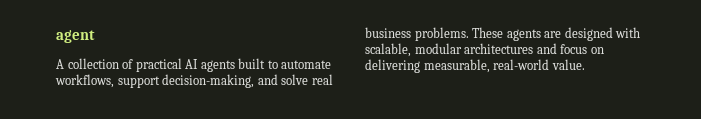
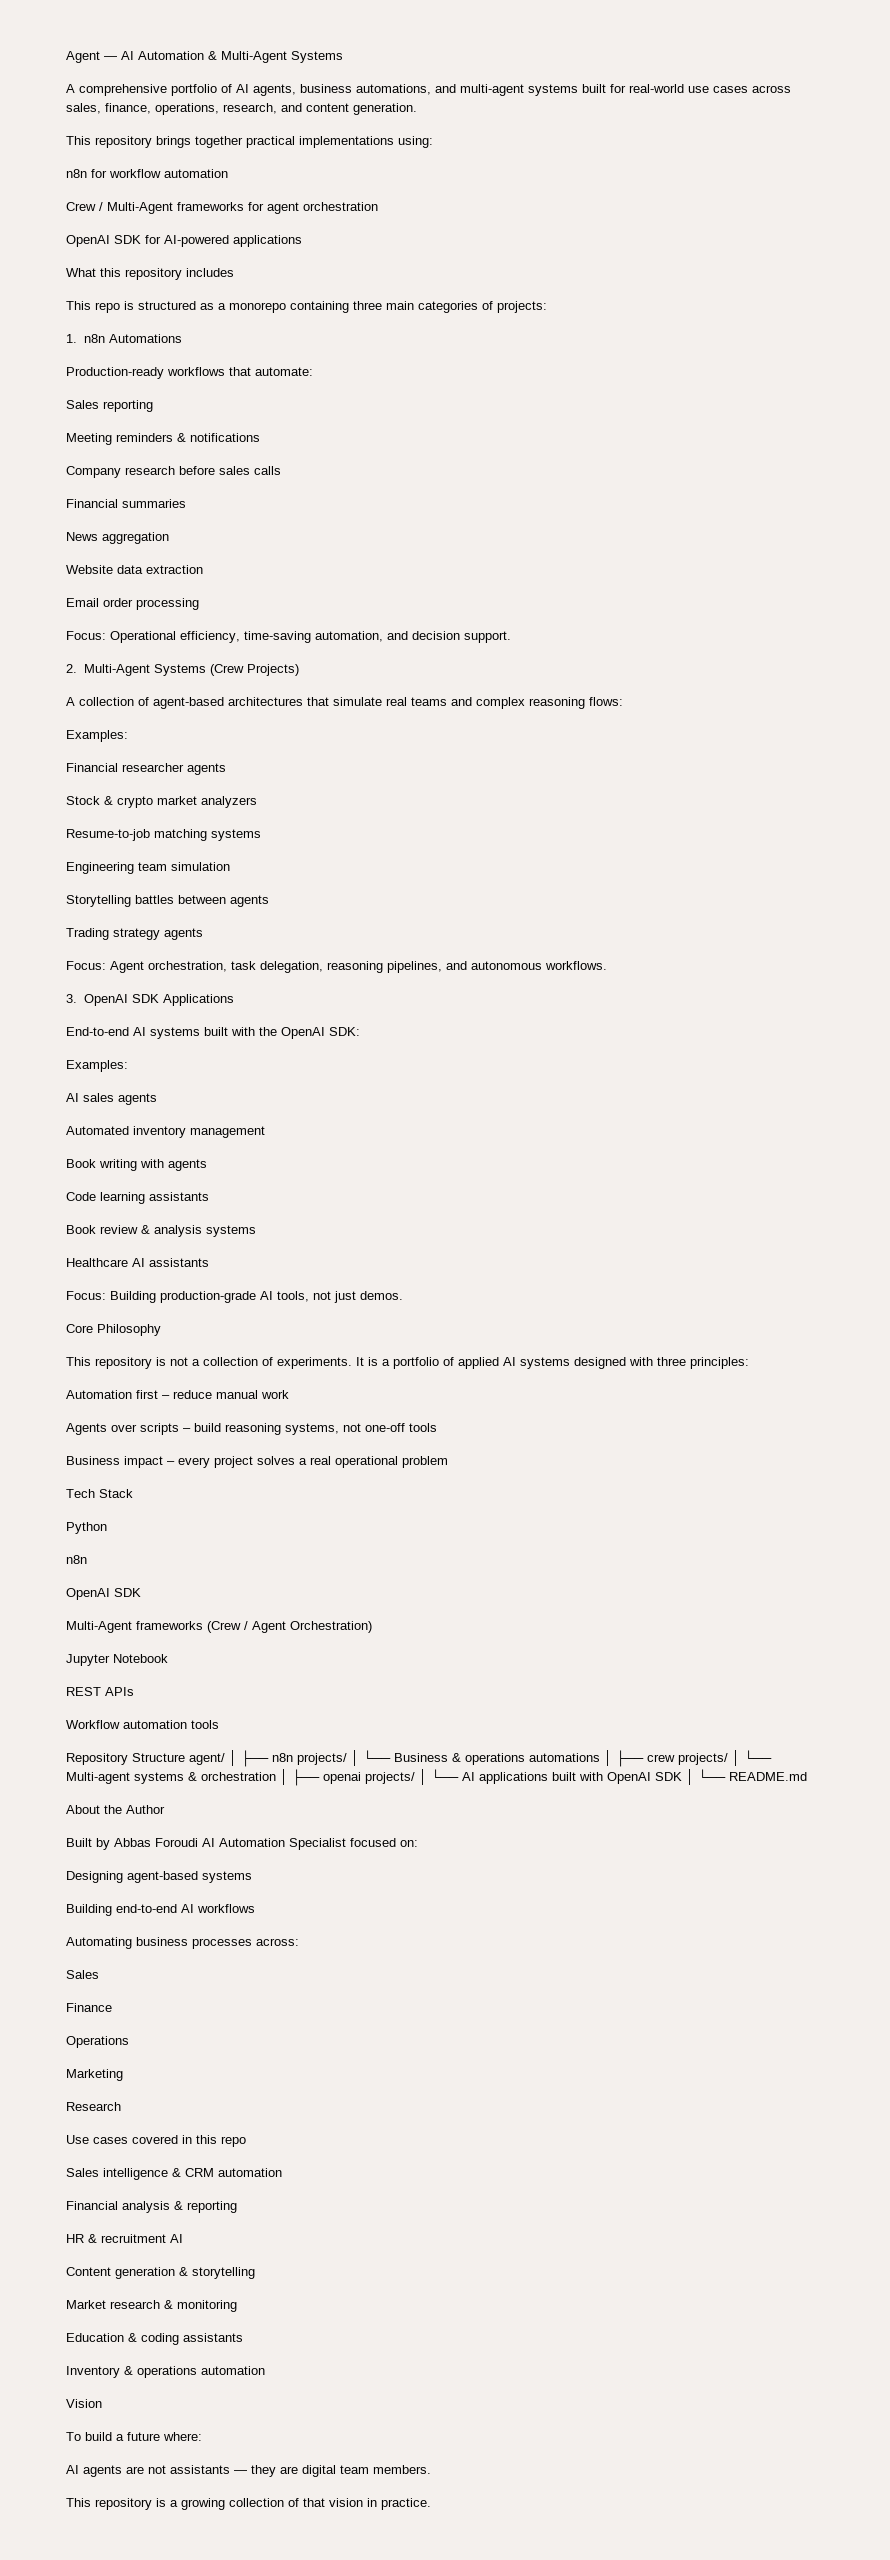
- agent
- A collection of practical AI agents built to automate workflows, support decision-making, and solve real business problems. These agents are designed with scalable, modular architectures and focus on delivering measurable, real-world value.
+ Agent — AI Automation & Multi-Agent Systems
+ A comprehensive portfolio of AI agents, business automations, and multi-agent systems built for real-world use cases across sales, finance, operations, research, and content generation.
+ This repository brings together practical implementations using:
+ n8n for workflow automation
+ Crew / Multi-Agent frameworks for agent orchestration
+ OpenAI SDK for AI-powered applications
+ What this repository includes
+ This repo is structured as a monorepo containing three main categories of projects:
+ 1. n8n Automations
+ Production-ready workflows that automate:
+ Sales reporting
+ Meeting reminders & notifications
+ Company research before sales calls
+ Financial summaries
+ News aggregation
+ Website data extraction
+ Email order processing
+ Focus: Operational efficiency, time-saving automation, and decision support.
+ 2. Multi-Agent Systems (Crew Projects)
+ A collection of agent-based architectures that simulate real teams and complex reasoning flows:
+ Examples:
+ Financial researcher agents
+ Stock & crypto market analyzers
+ Resume-to-job matching systems
+ Engineering team simulation
+ Storytelling battles between agents
+ Trading strategy agents
+ Focus: Agent orchestration, task delegation, reasoning pipelines, and autonomous workflows.
+ 3. OpenAI SDK Applications
+ End-to-end AI systems built with the OpenAI SDK:
+ Examples:
+ AI sales agents
+ Automated inventory management
+ Book writing with agents
+ Code learning assistants
+ Book review & analysis systems
+ Healthcare AI assistants
+ Focus: Building production-grade AI tools, not just demos.
+ Core Philosophy
+ This repository is not a collection of experiments. It is a portfolio of applied AI systems designed with three principles:
+ Automation first – reduce manual work
+ Agents over scripts – build reasoning systems, not one-off tools
+ Business impact – every project solves a real operational problem
+ Tech Stack
+ Python
+ n8n
+ OpenAI SDK
+ Multi-Agent frameworks (Crew / Agent Orchestration)
+ Jupyter Notebook
+ REST APIs
+ Workflow automation tools
+ Repository Structure agent/ │ ├── n8n projects/ │ └── Business & operations automations │ ├── crew projects/ │ └── Multi-agent systems & orchestration │ ├── openai projects/ │ └── AI applications built with OpenAI SDK │ └── README.md
+ About the Author
+ Built by Abbas Foroudi AI Automation Specialist focused on:
+ Designing agent-based systems
+ Building end-to-end AI workflows
+ Automating business processes across:
+ Sales
+ Finance
+ Operations
+ Marketing
+ Research
+ Use cases covered in this repo
+ Sales intelligence & CRM automation
+ Financial analysis & reporting
+ HR & recruitment AI
+ Content generation & storytelling
+ Market research & monitoring
+ Education & coding assistants
+ Inventory & operations automation
+ Vision
+ To build a future where:
+ AI agents are not assistants — they are digital team members.
+ This repository is a growing collection of that vision in practice.

